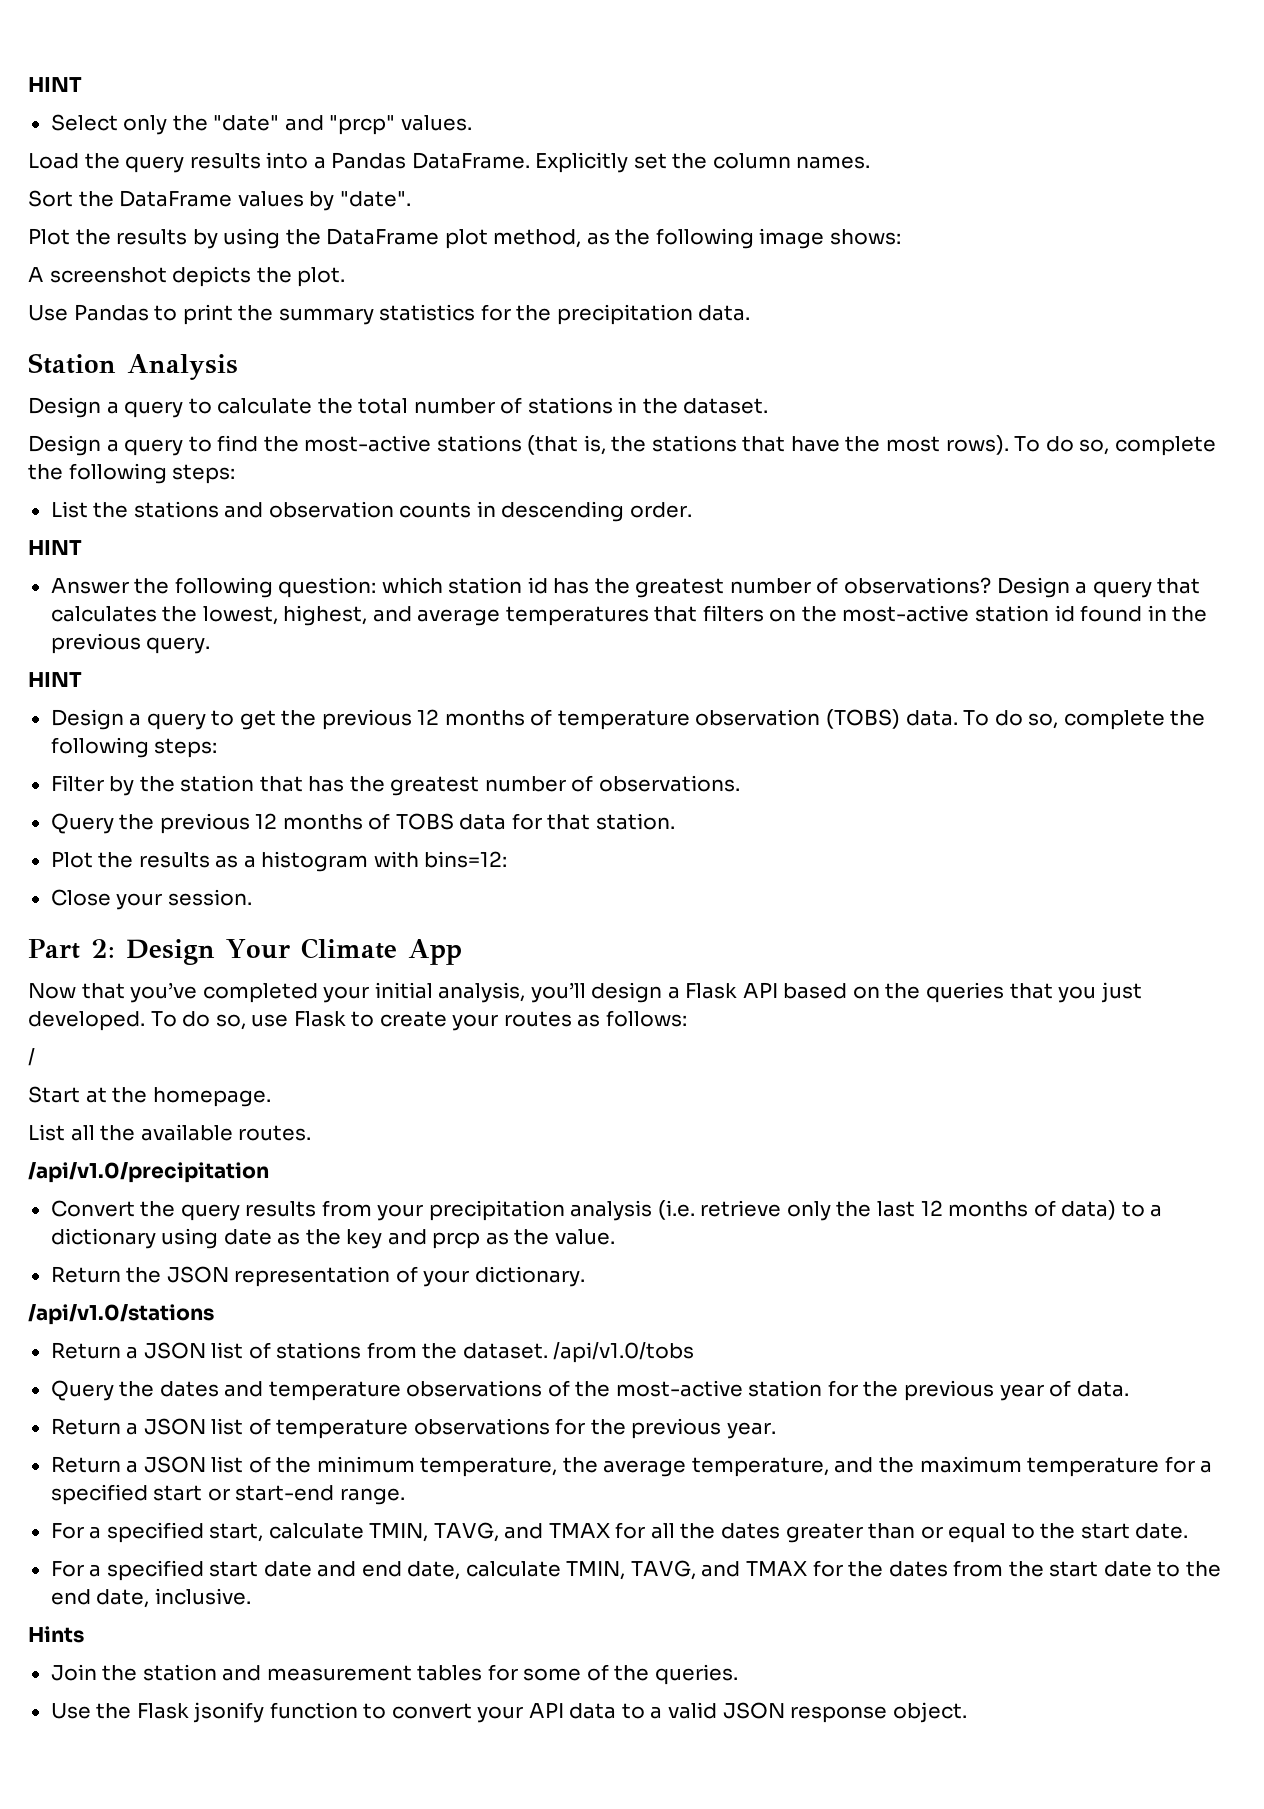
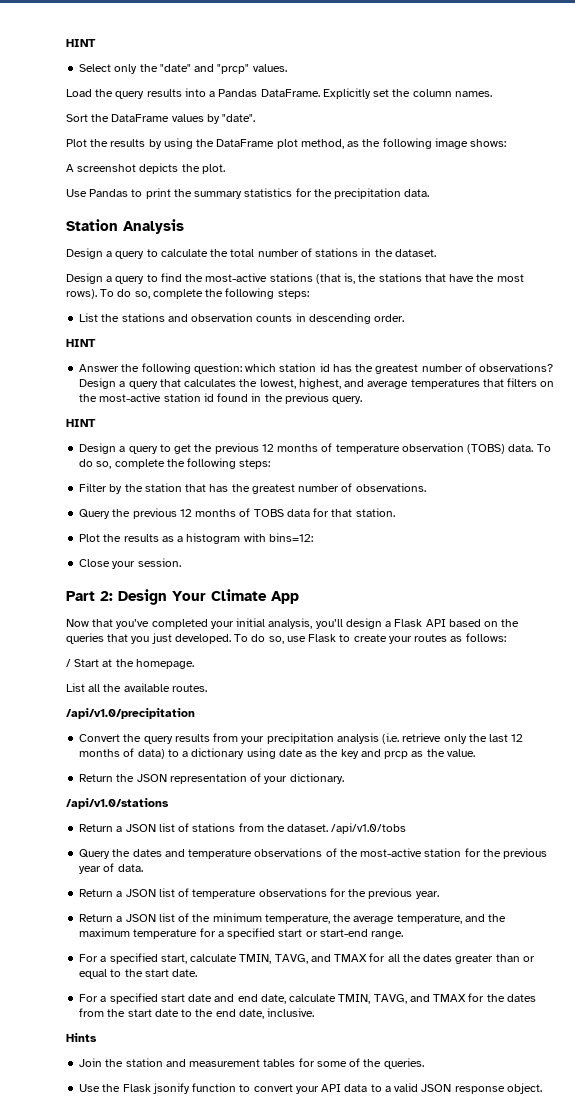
- /
- Start at the homepage.
+ / Start at the homepage.

